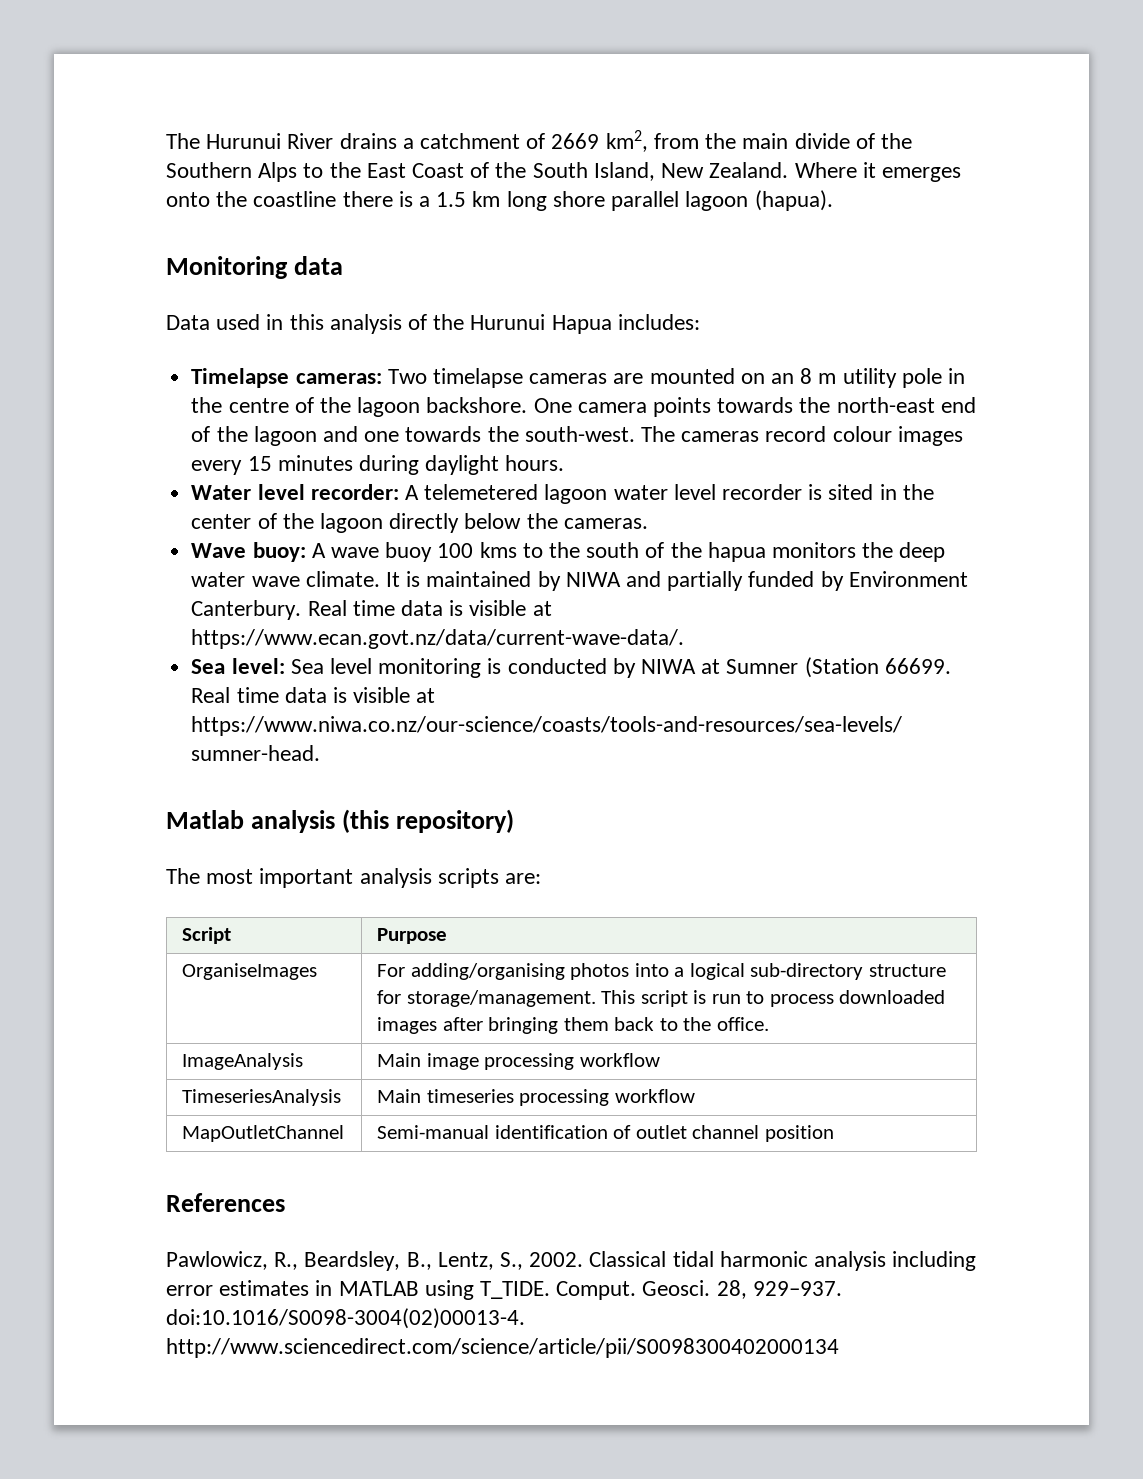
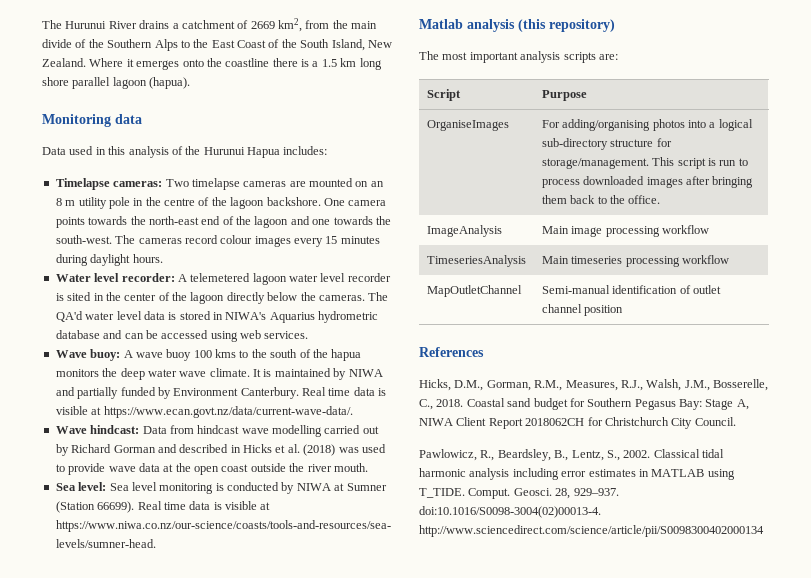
+ The QA'd water level data is stored in NIWA's Aquarius hydrometric database and can be accessed using web services.
+ Wave hindcast: Data from hindcast wave modelling carried out by Richard Gorman and described in Hicks et al. (2018) was used to provide wave data at the open coast outside the river mouth.
- Sea level: Sea level monitoring is conducted by NIWA at Sumner (Station 66699.
+ Sea level: Sea level monitoring is conducted by NIWA at Sumner (Station 66699).
+ Hicks, D.M., Gorman, R.M., Measures, R.J., Walsh, J.M., Bosserelle, C., 2018. Coastal sand budget for Southern Pegasus Bay: Stage A, NIWA Client Report 2018062CH for Christchurch City Council.

